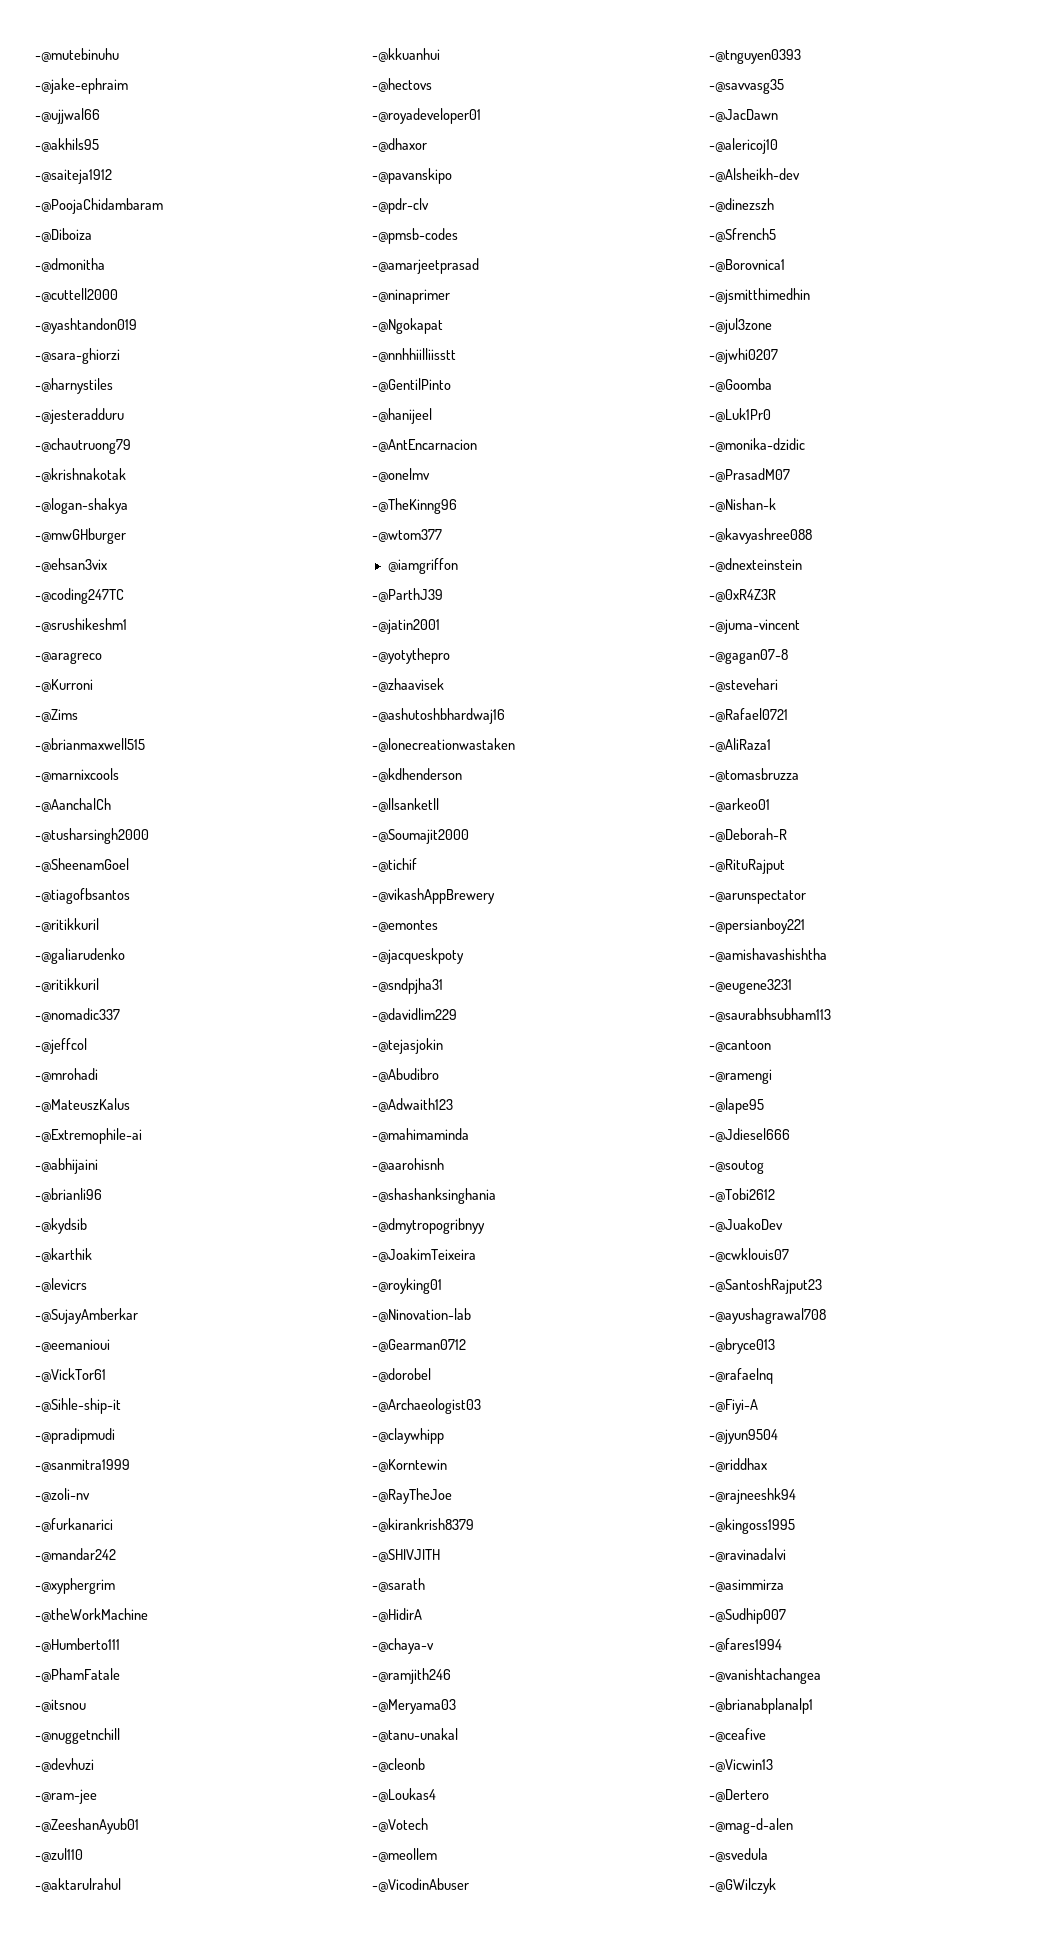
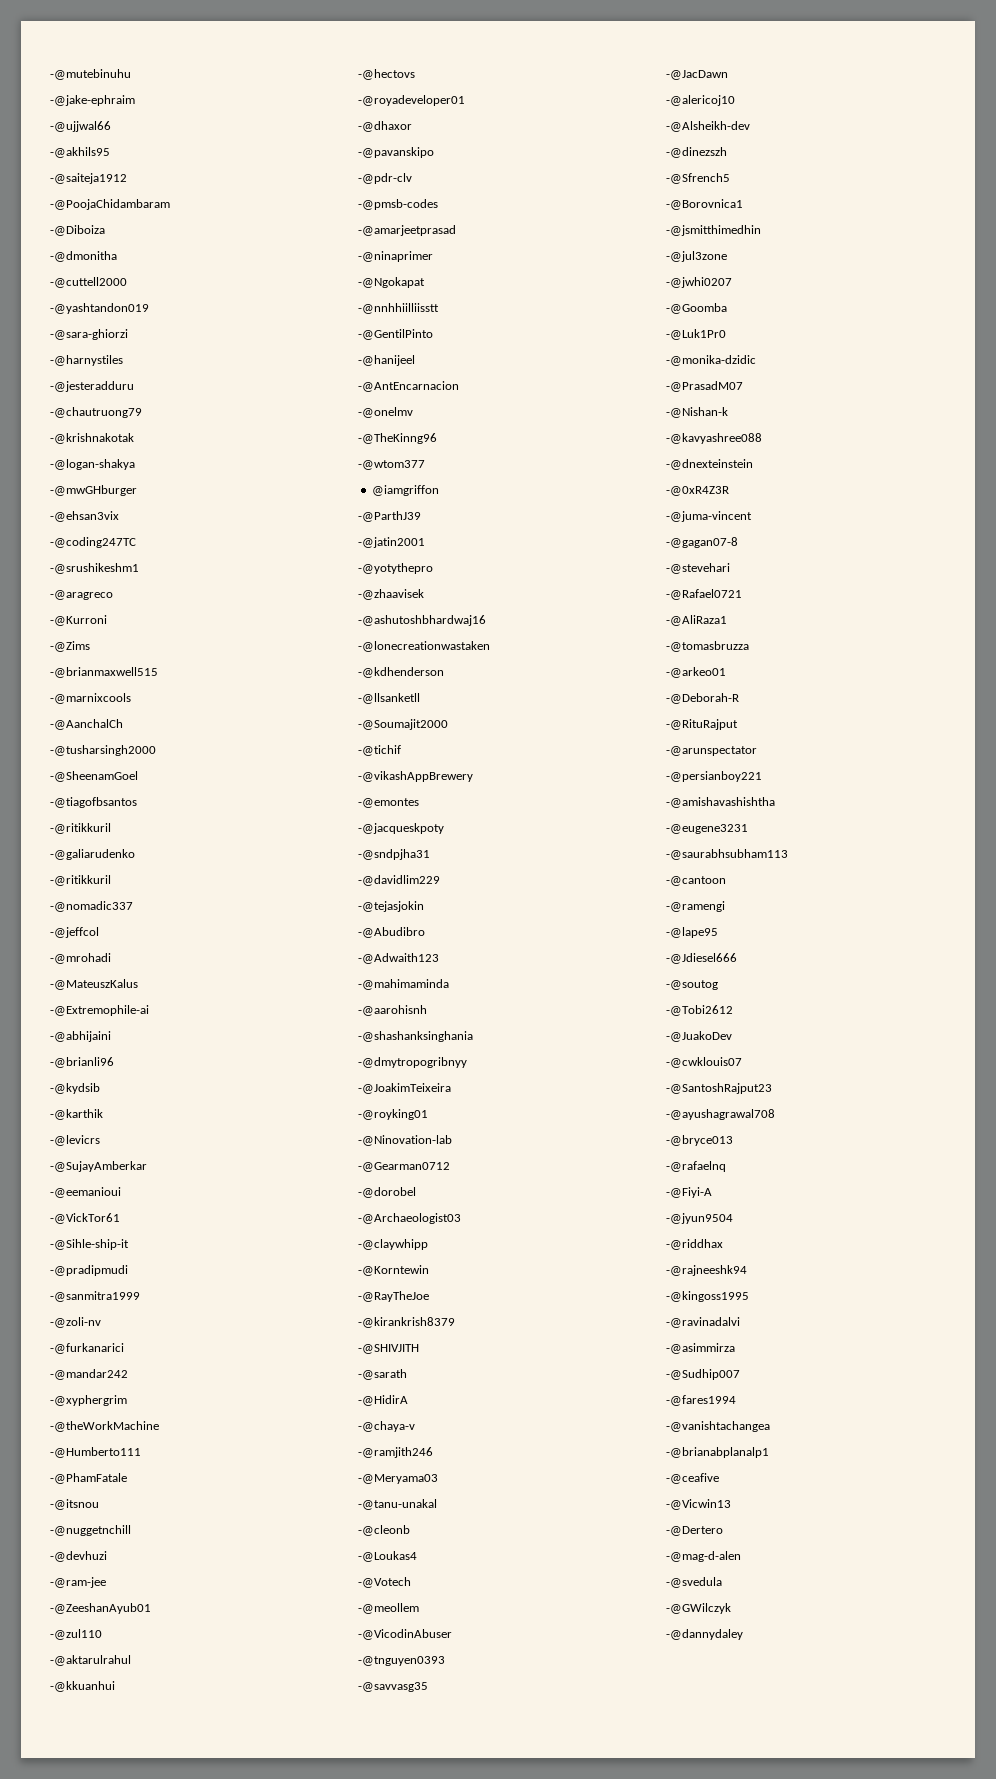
+ -@dannydaley

